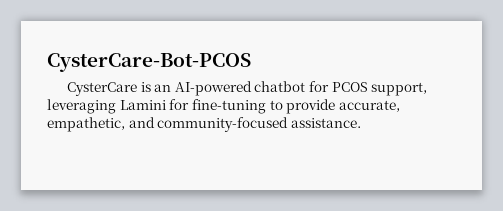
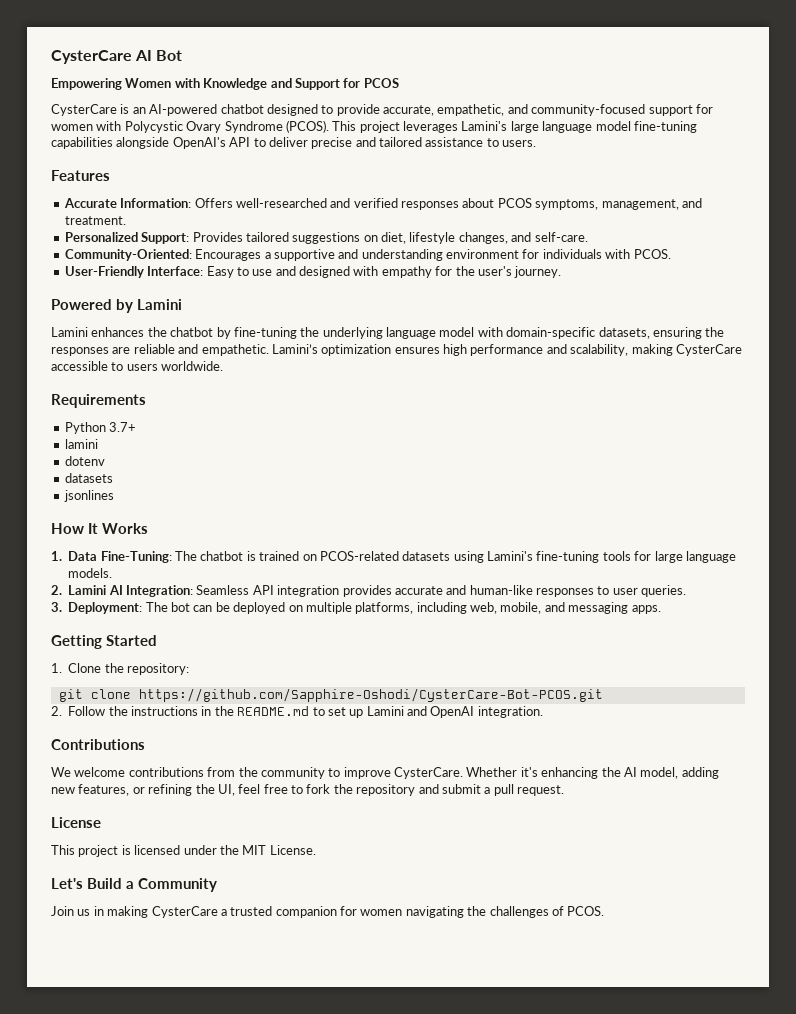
- CysterCare-Bot-PCOS
+ CysterCare AI Bot
+ Empowering Women with Knowledge and Support for PCOS
- CysterCare is an AI-powered chatbot for PCOS support, leveraging Lamini for fine-tuning to provide accurate, empathetic, and community-focused assistance.
+ CysterCare is an AI-powered chatbot designed to provide accurate, empathetic, and community-focused support for women with Polycystic Ovary Syndrome (PCOS). This project leverages Lamini's large language model fine-tuning capabilities alongside OpenAI's API to deliver precise and tailored assistance to users.
+ Features
+ Accurate Information: Offers well-researched and verified responses about PCOS symptoms, management, and treatment.
+ Personalized Support: Provides tailored suggestions on diet, lifestyle changes, and self-care.
+ Community-Oriented: Encourages a supportive and understanding environment for individuals with PCOS.
+ User-Friendly Interface: Easy to use and designed with empathy for the user's journey.
+ Powered by Lamini
+ Lamini enhances the chatbot by fine-tuning the underlying language model with domain-specific datasets, ensuring the responses are reliable and empathetic. Lamini’s optimization ensures high performance and scalability, making CysterCare accessible to users worldwide.
+ Requirements
+ Python 3.7+
+ lamini
+ dotenv
+ datasets
+ jsonlines
+ How It Works
+ 1. Data Fine-Tuning: The chatbot is trained on PCOS-related datasets using Lamini's fine-tuning tools for large language models.
+ 2. Lamini AI Integration: Seamless API integration provides accurate and human-like responses to user queries.
+ 3. Deployment: The bot can be deployed on multiple platforms, including web, mobile, and messaging apps.
+ Getting Started
+ 1. Clone the repository:
+ git clone https://github.com/Sapphire-Oshodi/CysterCare-Bot-PCOS.git
+ 2. Follow the instructions in the README.md to set up Lamini and OpenAI integration.
+ Contributions
+ We welcome contributions from the community to improve CysterCare. Whether it's enhancing the AI model, adding new features, or refining the UI, feel free to fork the repository and submit a pull request.
+ License
+ This project is licensed under the MIT License.
+ Let's Build a Community
+ Join us in making CysterCare a trusted companion for women navigating the challenges of PCOS.

